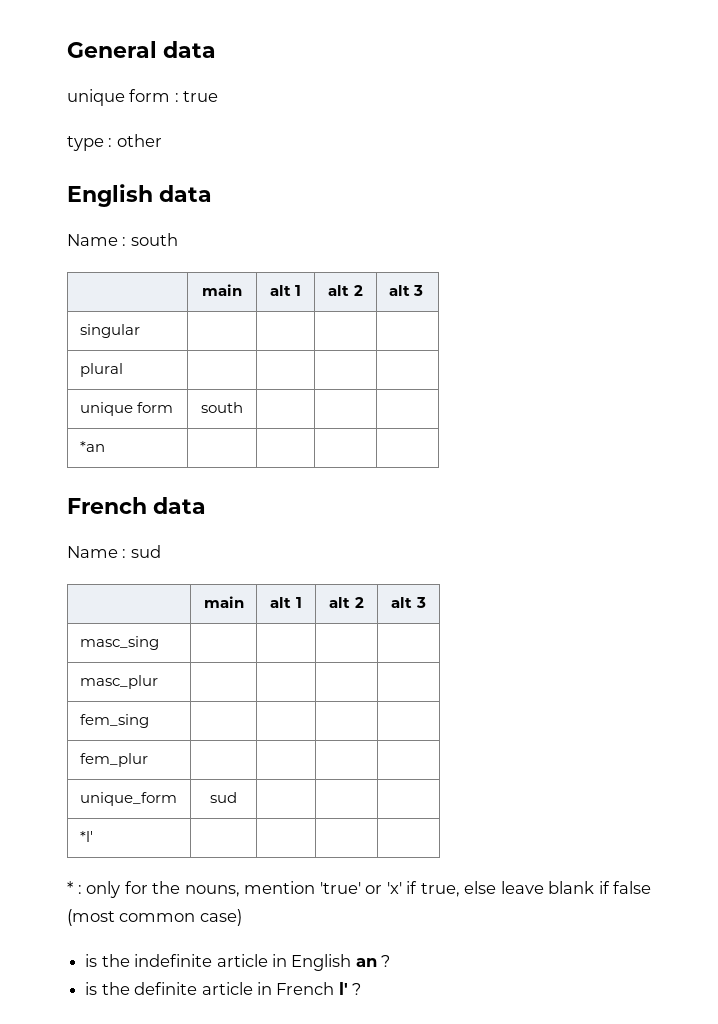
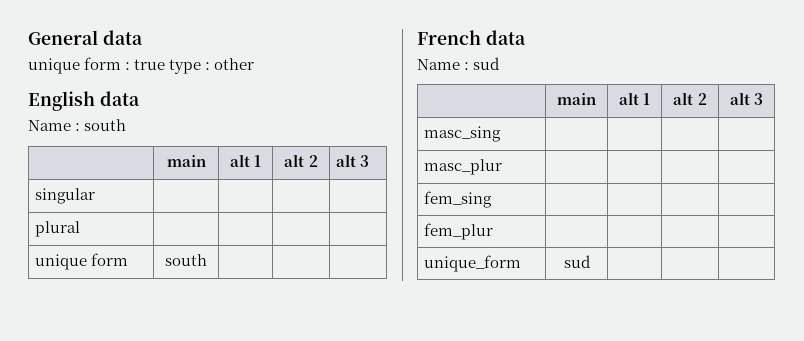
- unique form : true
- type : other
+ unique form : true type : other
- *an | | | |
- *l' | | | |
- * : only for the nouns, mention 'true' or 'x' if true, else leave blank if false (most common case)
- is the indefinite article in English an ?
- is the definite article in French l' ?

